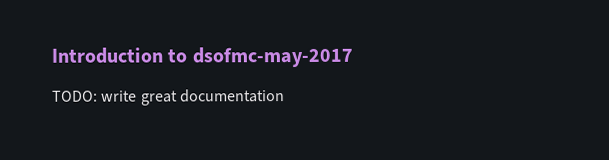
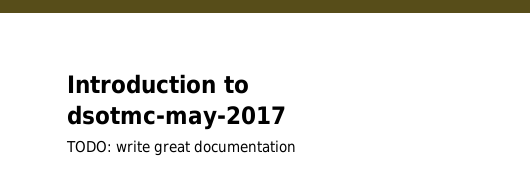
- Introduction to dsofmc-may-2017
+ Introduction to dsotmc-may-2017

